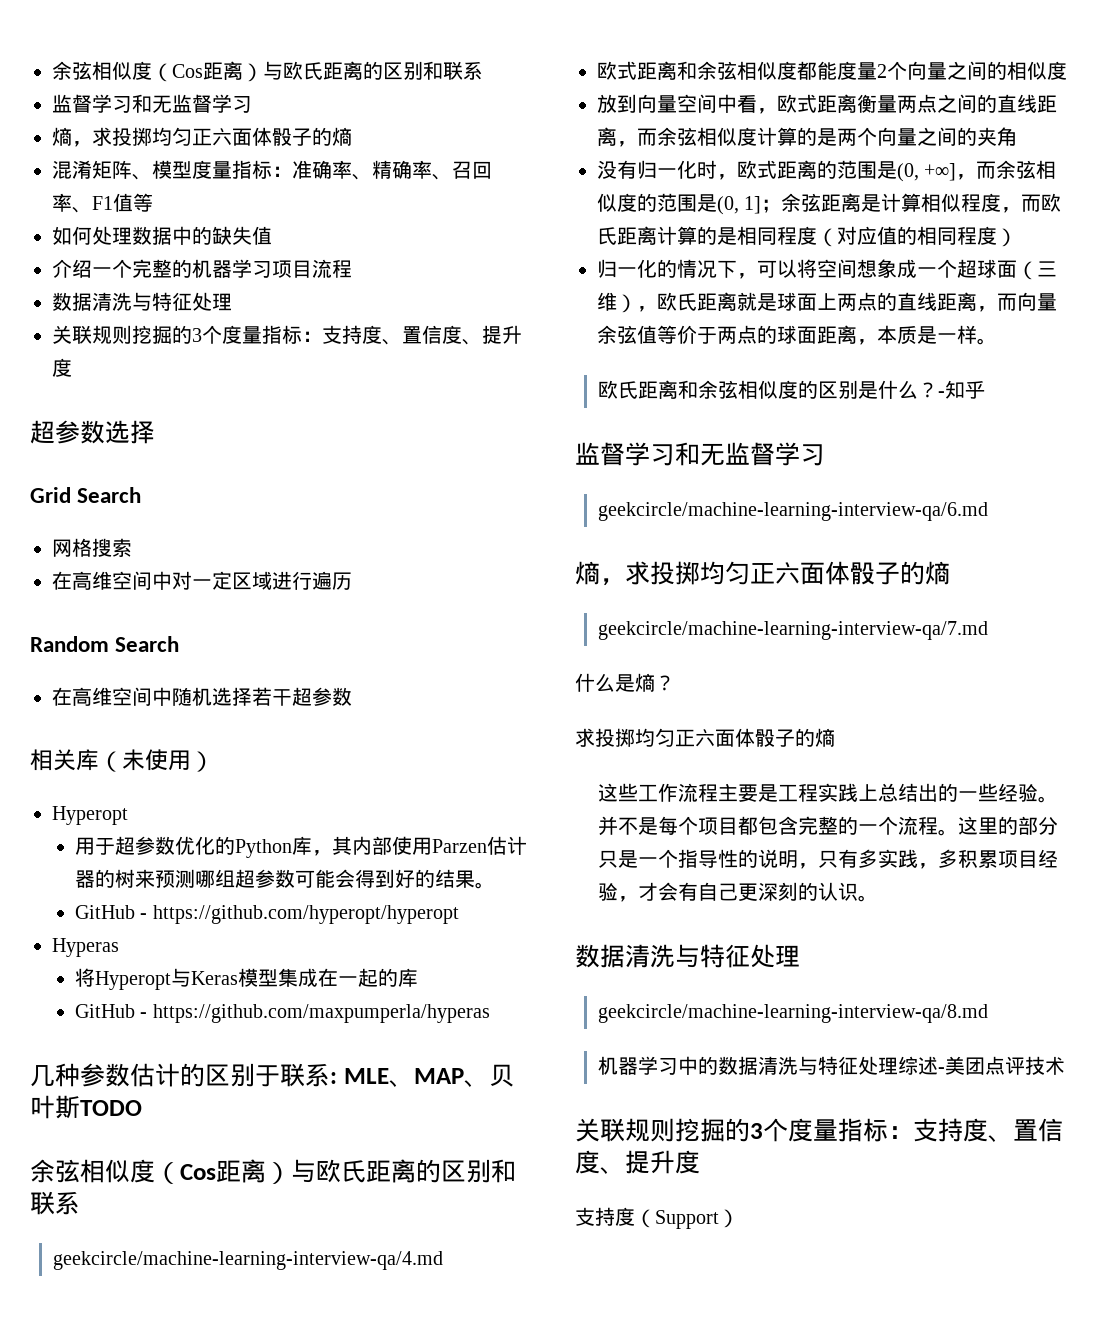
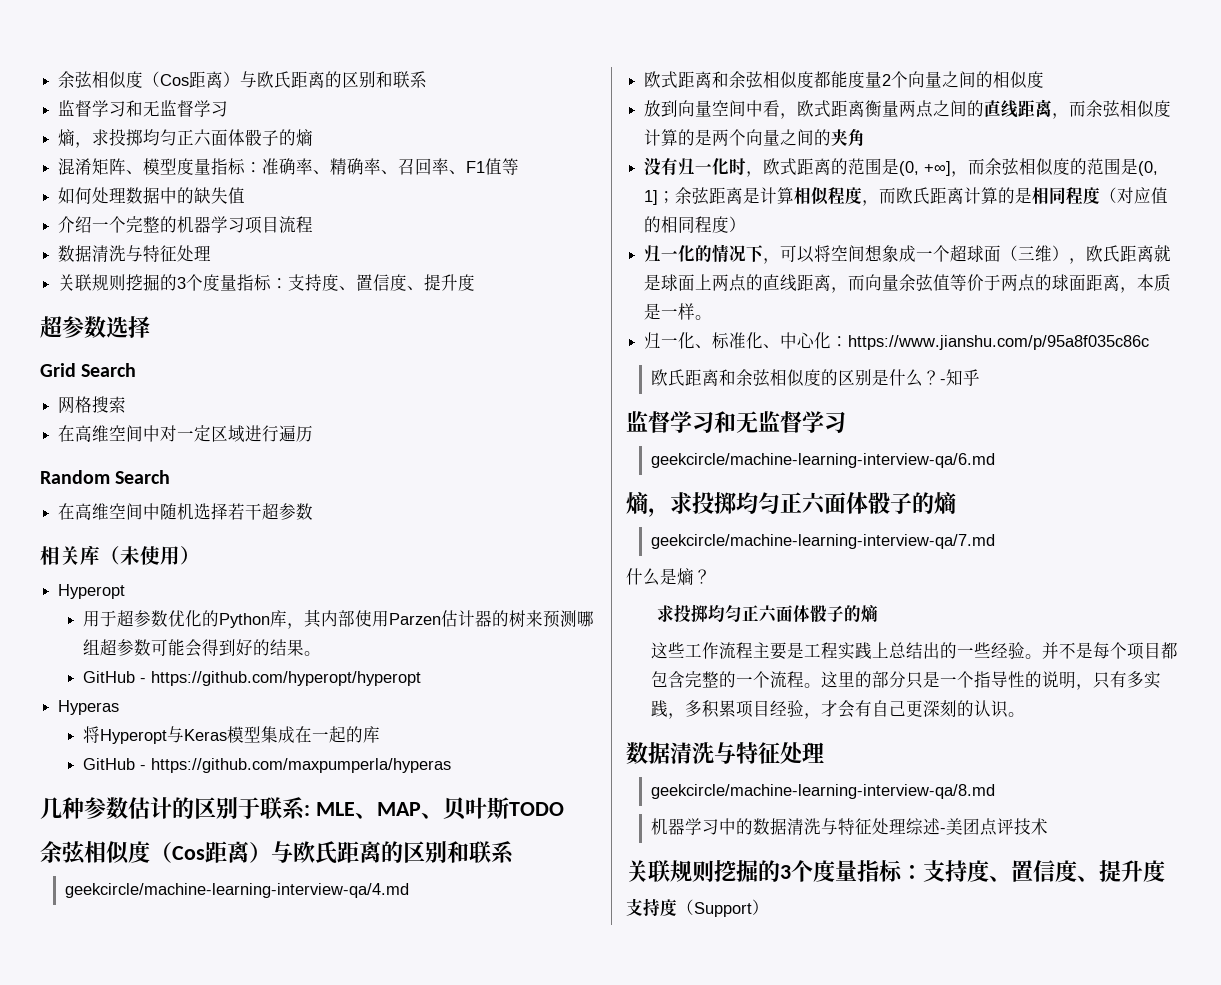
+ 归一化、标准化、中心化：https://www.jianshu.com/p/95a8f035c86c

